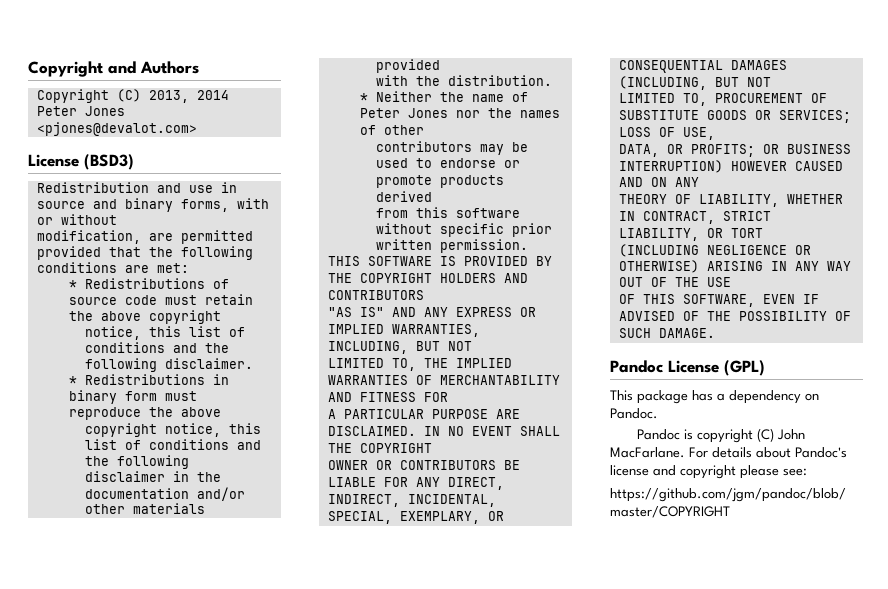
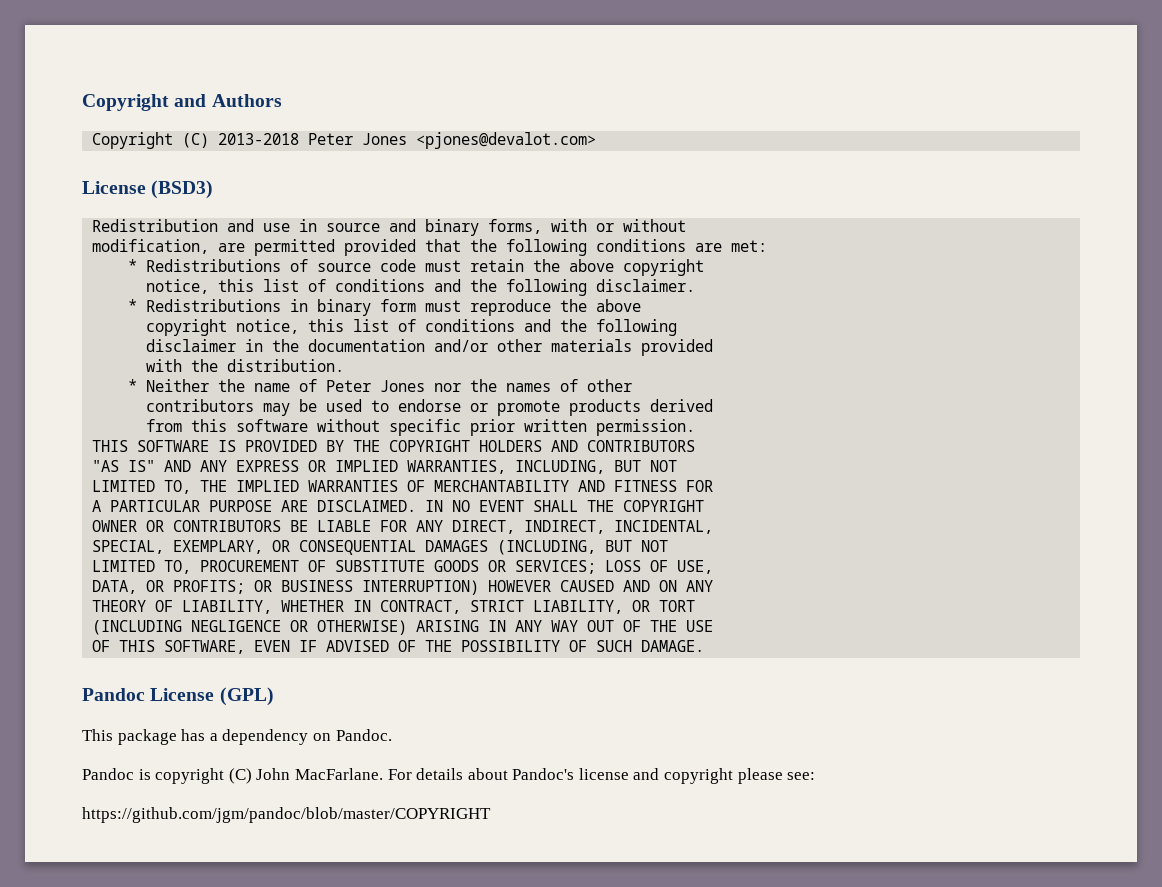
- Copyright (C) 2013, 2014 Peter Jones <pjones@devalot.com>
+ Copyright (C) 2013-2018 Peter Jones <pjones@devalot.com>

